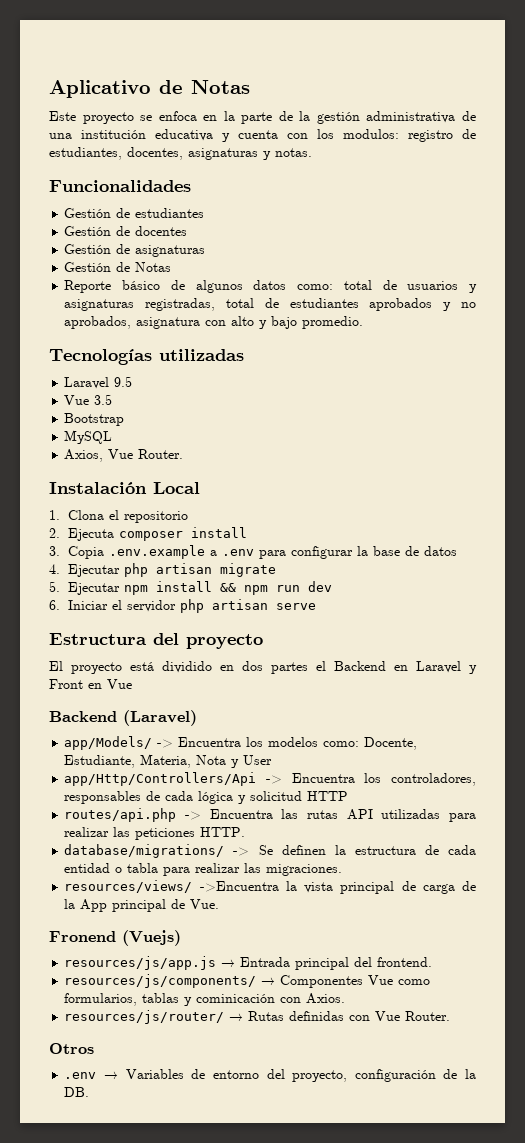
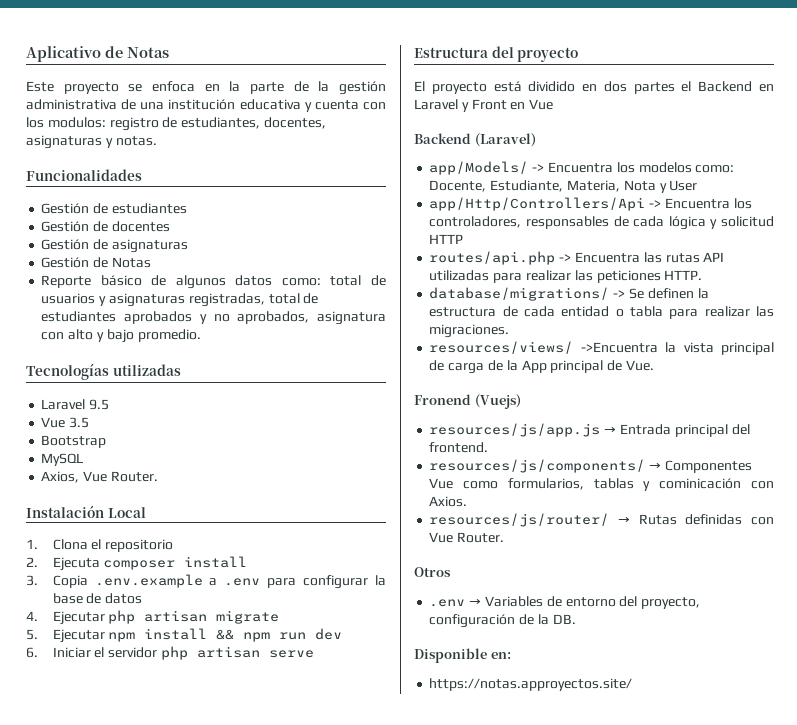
+ Disponible en:
+ https://notas.approyectos.site/

